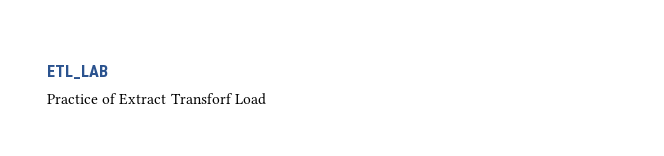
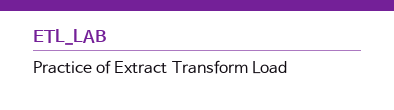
- Practice of Extract Transforf Load
+ Practice of Extract Transform Load

